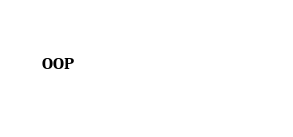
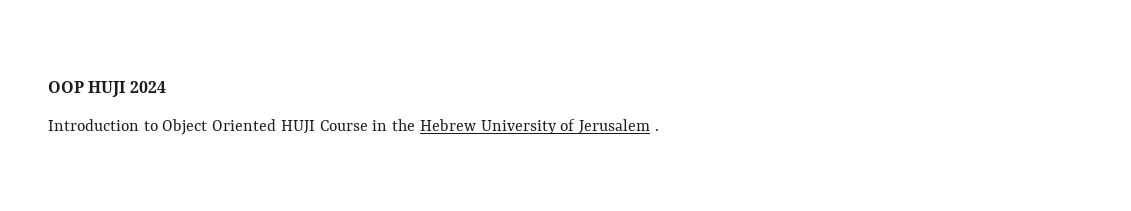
- OOP
+ OOP HUJI 2024
+ Introduction to Object Oriented HUJI Course in the Hebrew University of Jerusalem .

